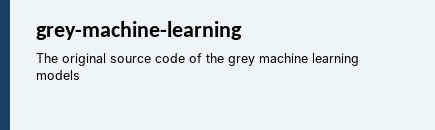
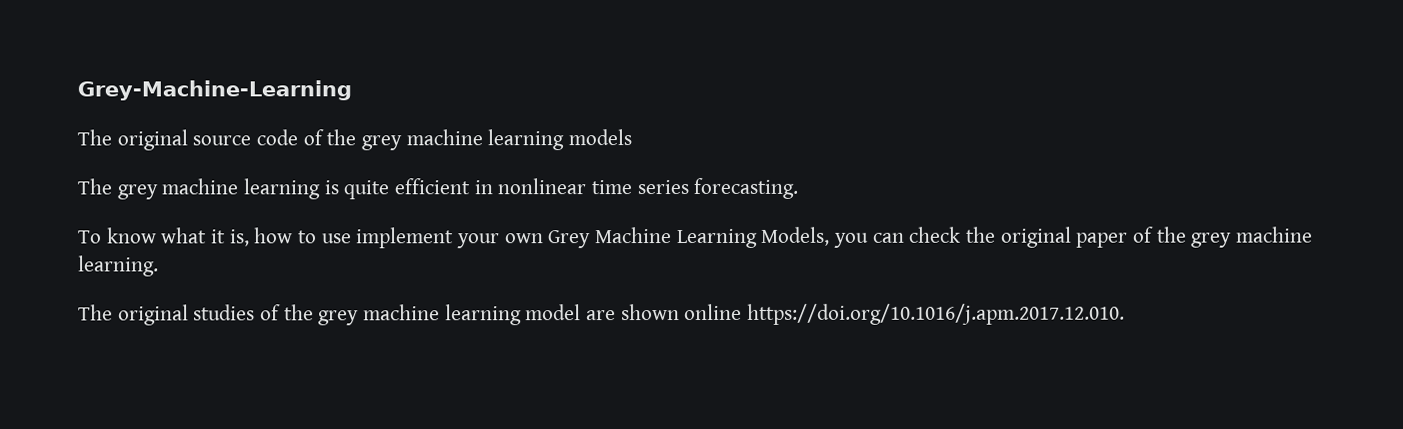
- grey-machine-learning
+ Grey-Machine-Learning
+ The grey machine learning is quite efficient in nonlinear time series forecasting.
+ To know what it is, how to use implement your own Grey Machine Learning Models, you can check the original paper of the grey machine learning.
+ The original studies of the grey machine learning model are shown online https://doi.org/10.1016/j.apm.2017.12.010.

